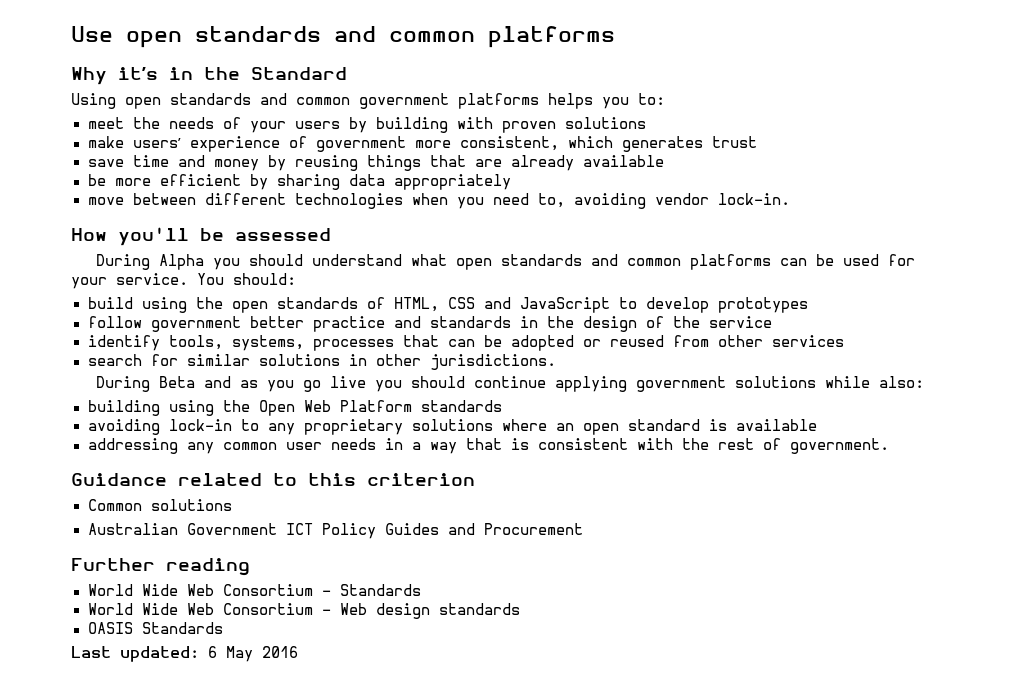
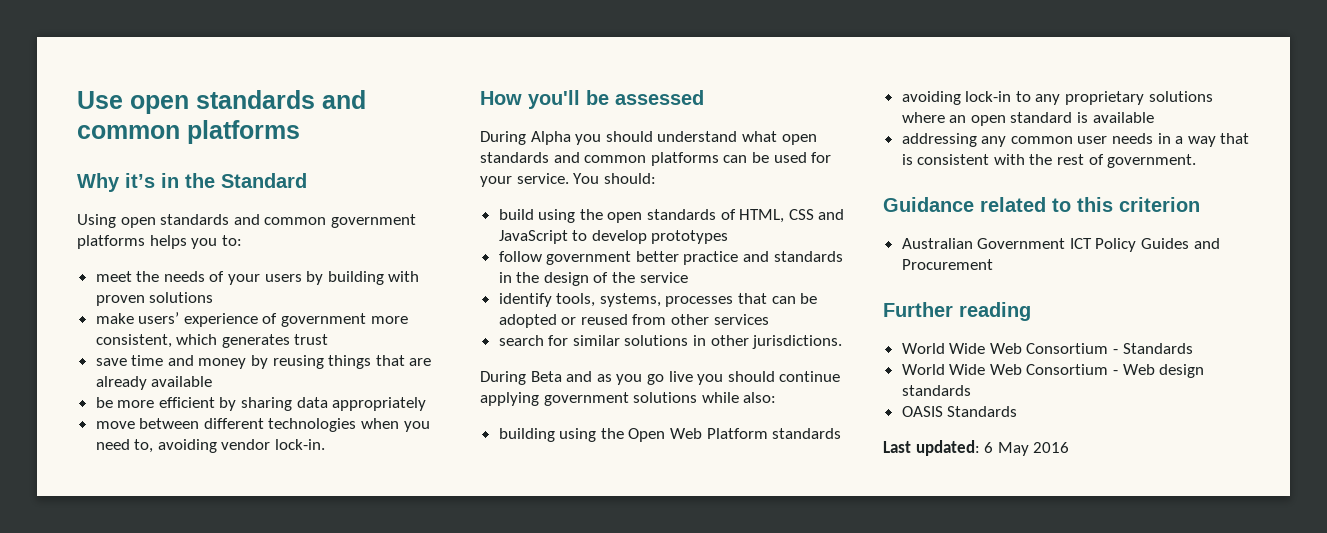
- Common solutions

